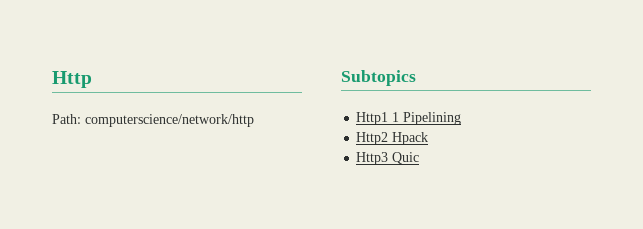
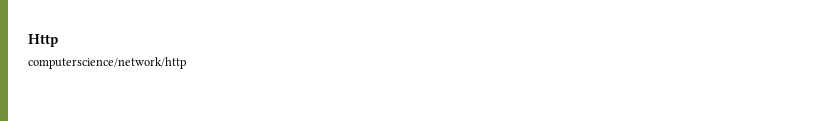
- Path: computerscience/network/http
+ computerscience/network/http
- Subtopics
- Http1 1 Pipelining
- Http2 Hpack
- Http3 Quic

